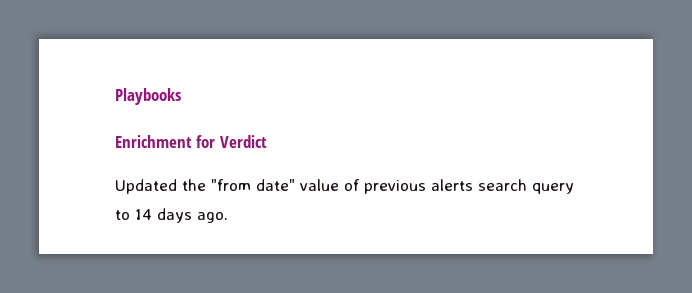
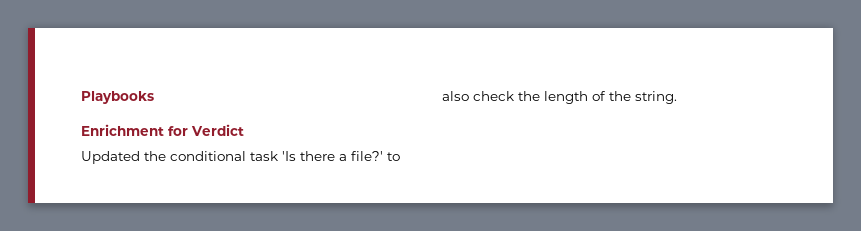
- Updated the "from date" value of previous alerts search query to 14 days ago.
+ Updated the conditional task 'Is there a file?' to also check the length of the string.

